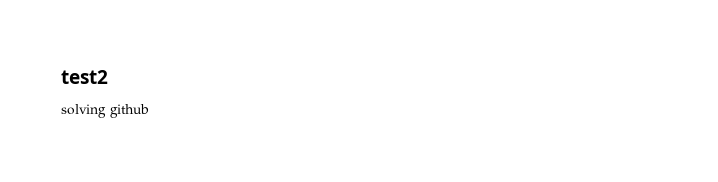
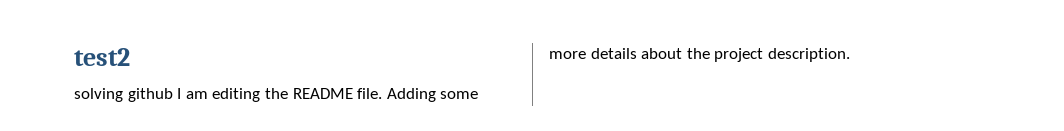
- solving github
+ solving github I am editing the README file. Adding some more details about the project description.

